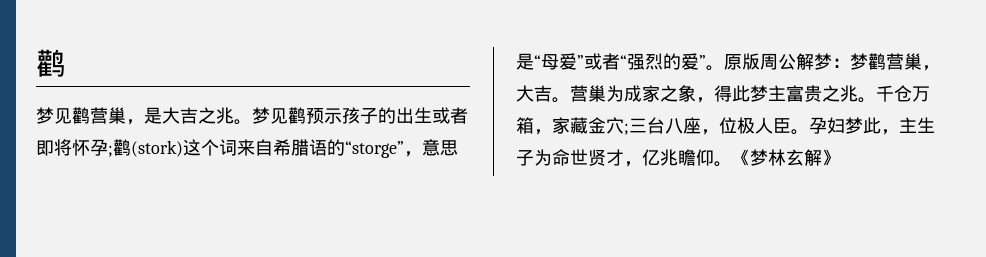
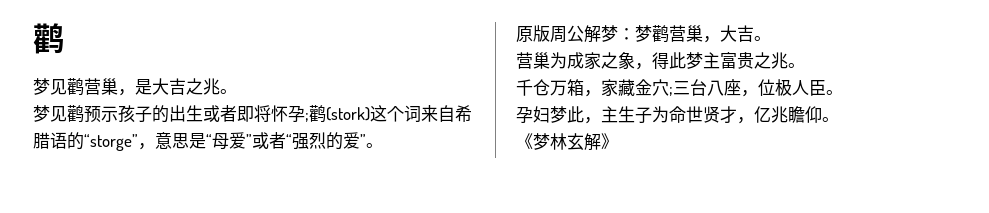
- 梦见鹳营巢，是大吉之兆。梦见鹳预示孩子的出生或者即将怀孕;
+ 梦见鹳营巢，是大吉之兆。
+ 梦见鹳预示孩子的出生或者即将怀孕;
- 鹳(stork)这个词来自希腊语的“storge”，意思是“母爱”或者“强烈的爱”。原版周公解梦：
+ 鹳(stork)这个词来自希腊语的“storge”，意思是“母爱”或者“强烈的爱”。
+ 原版周公解梦：
- 梦鹳营巢，大吉。营巢为成家之象，得此梦主富贵之兆。千仓万箱，家藏金穴;
+ 梦鹳营巢，大吉。
+ 营巢为成家之象，得此梦主富贵之兆。
+ 千仓万箱，家藏金穴;
- 三台八座，位极人臣。孕妇梦此，主生子为命世贤才，亿兆瞻仰。《梦林玄解》
+ 三台八座，位极人臣。
+ 孕妇梦此，主生子为命世贤才，亿兆瞻仰。
+ 《梦林玄解》

